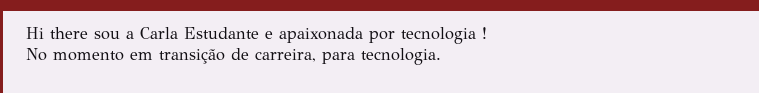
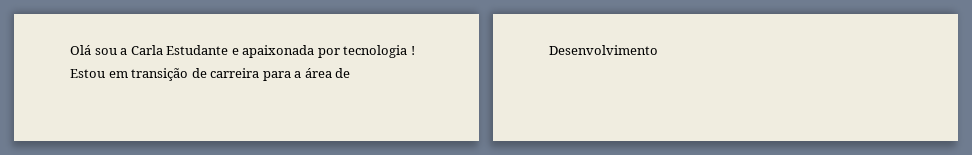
- Hi there sou a Carla Estudante e apaixonada por tecnologia !
+ Olá sou a Carla Estudante e apaixonada por tecnologia !
- No momento em transição de carreira, para tecnologia.
+ Estou em transição de carreira para a área de Desenvolvimento

